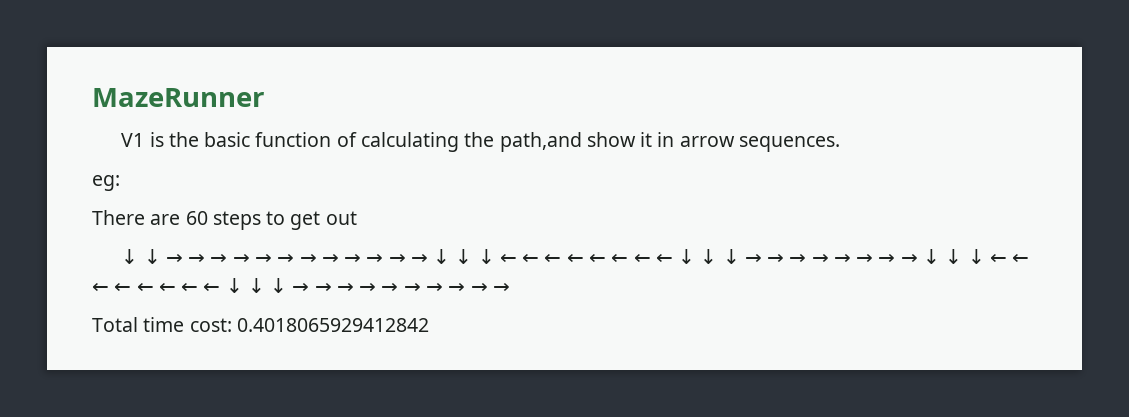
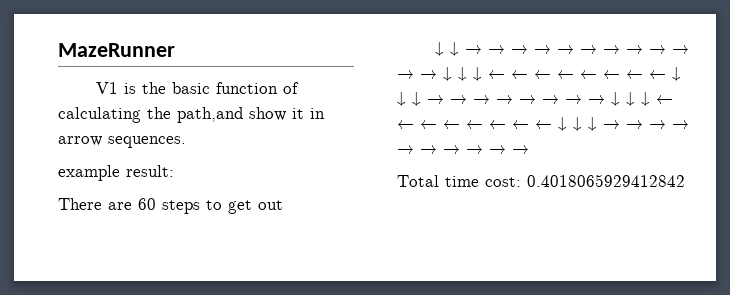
- eg:
+ example result:

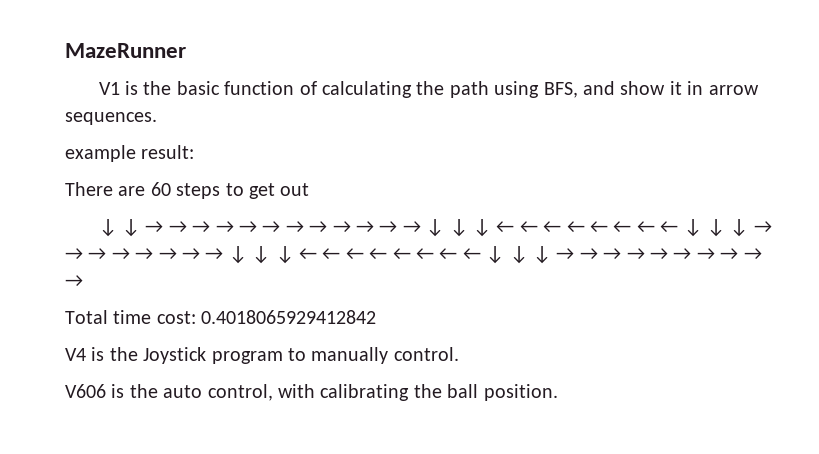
- V1 is the basic function of calculating the path,and show it in arrow sequences.
+ V1 is the basic function of calculating the path using BFS, and show it in arrow sequences.
+ V4 is the Joystick program to manually control.
+ V606 is the auto control, with calibrating the ball position.

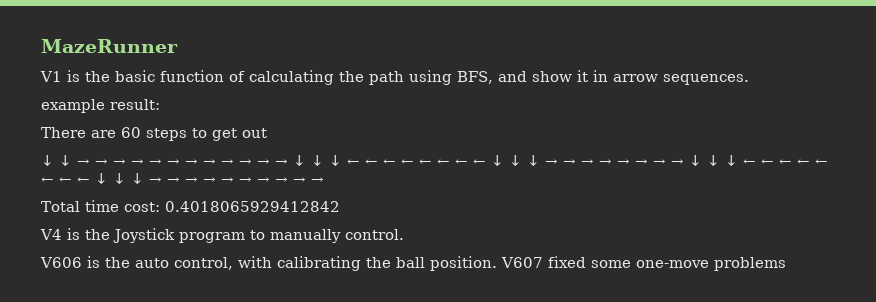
+ V607 fixed some one-move problems

